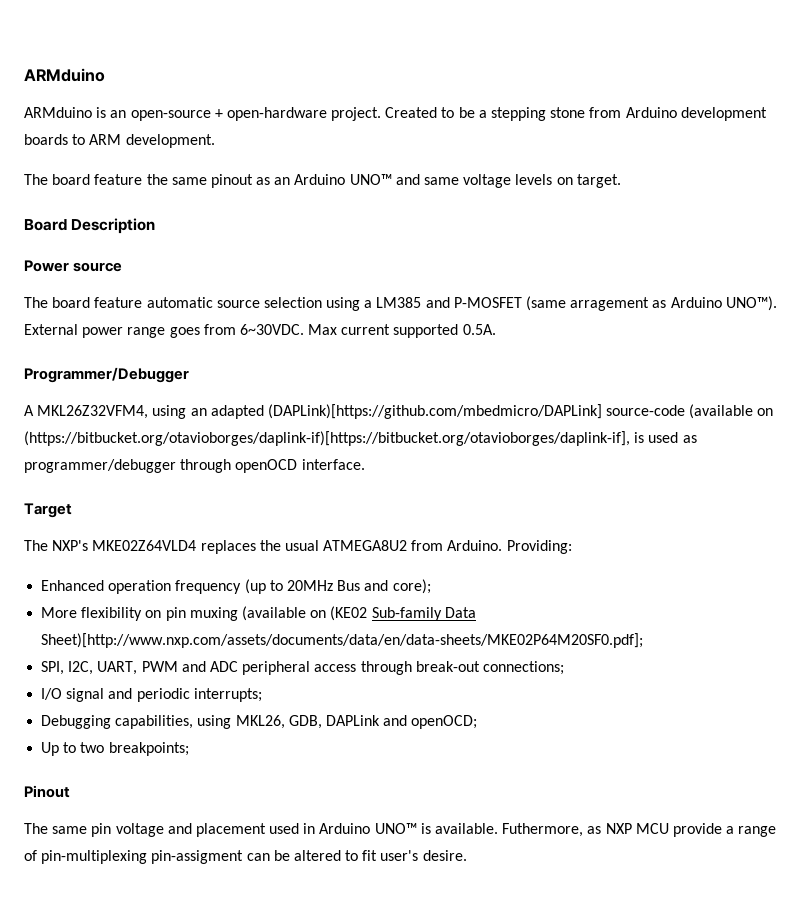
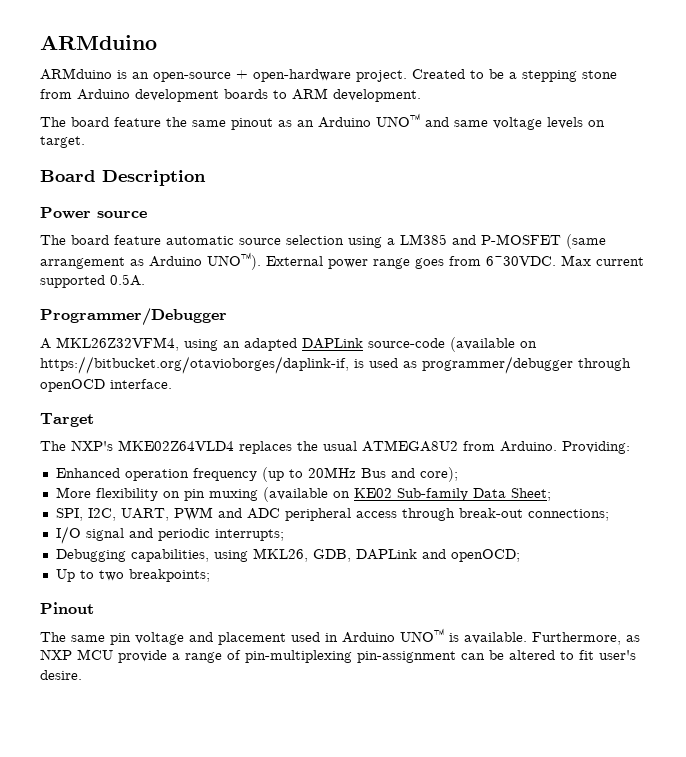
- The board feature automatic source selection using a LM385 and P-MOSFET (same arragement as Arduino UNO™).
+ The board feature automatic source selection using a LM385 and P-MOSFET (same arrangement as Arduino UNO™).
- A MKL26Z32VFM4, using an adapted (DAPLink)[https://github.com/mbedmicro/DAPLink] source-code (available on (https://bitbucket.org/otavioborges/daplink-if)[https://bitbucket.org/otavioborges/daplink-if], is used as programmer/debugger through openOCD interface.
+ A MKL26Z32VFM4, using an adapted DAPLink source-code (available on https://bitbucket.org/otavioborges/daplink-if, is used as programmer/debugger through openOCD interface.
- More flexibility on pin muxing (available on (KE02 Sub-family Data Sheet)[http://www.nxp.com/assets/documents/data/en/data-sheets/MKE02P64M20SF0.pdf];
+ More flexibility on pin muxing (available on KE02 Sub-family Data Sheet;
- Futhermore, as NXP MCU provide a range of pin-multiplexing pin-assigment can be altered to fit user's desire.
+ Furthermore, as NXP MCU provide a range of pin-multiplexing pin-assignment can be altered to fit user's desire.

